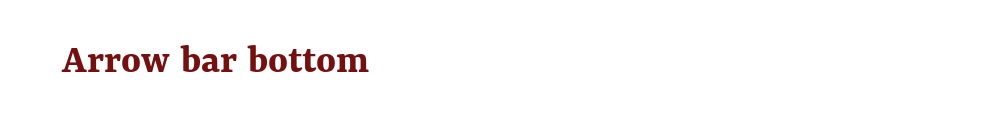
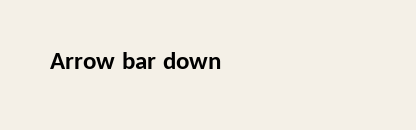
- Arrow bar bottom
+ Arrow bar down

